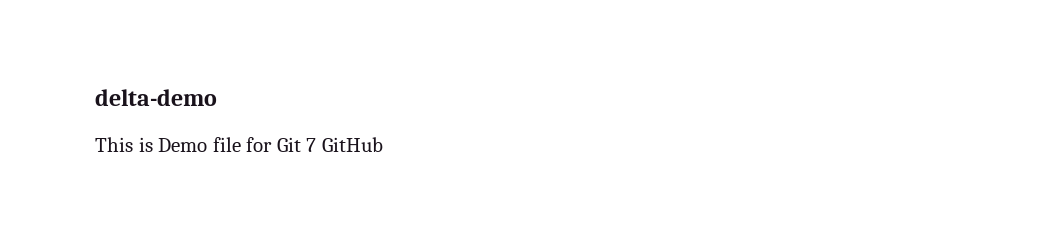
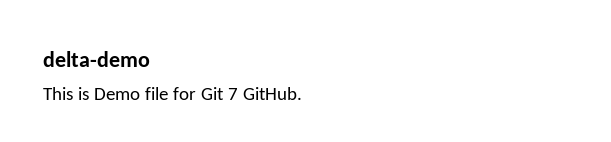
- This is Demo file for Git 7 GitHub
+ This is Demo file for Git 7 GitHub.

